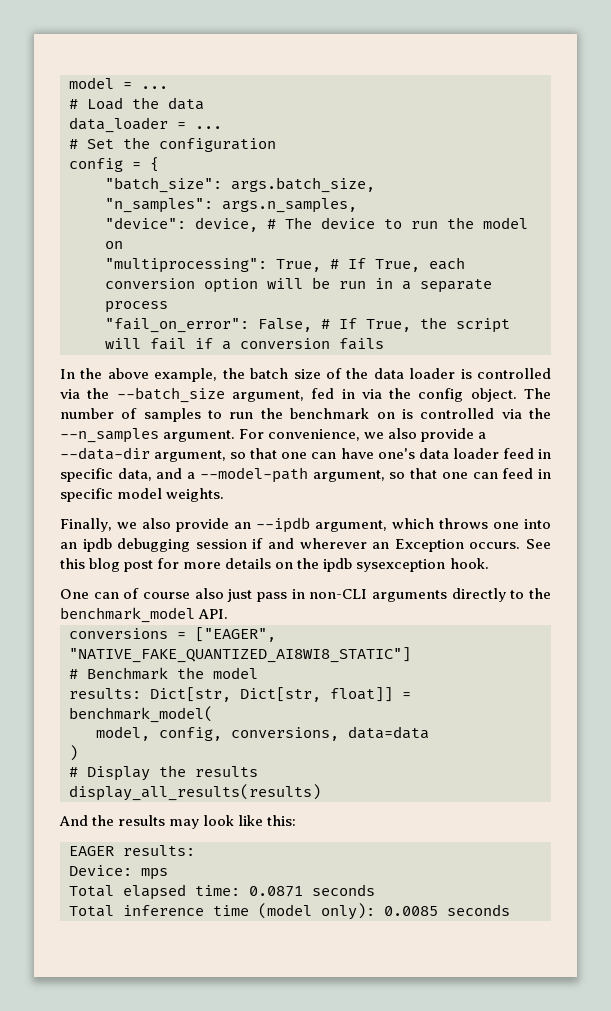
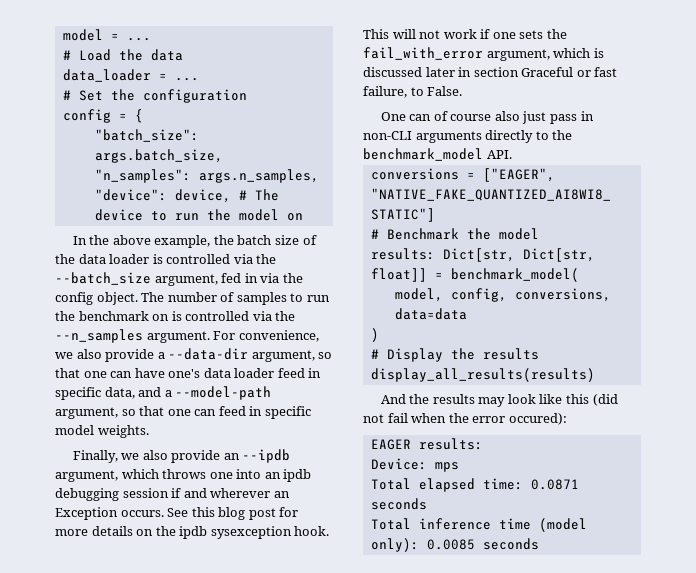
- "multiprocessing": True, # If True, each conversion option will be run in a separate process
- "fail_on_error": False, # If True, the script will fail if a conversion fails
+ This will not work if one sets the fail_with_error argument, which is discussed later in section Graceful or fast failure, to False.
- And the results may look like this:
+ And the results may look like this (did not fail when the error occured):

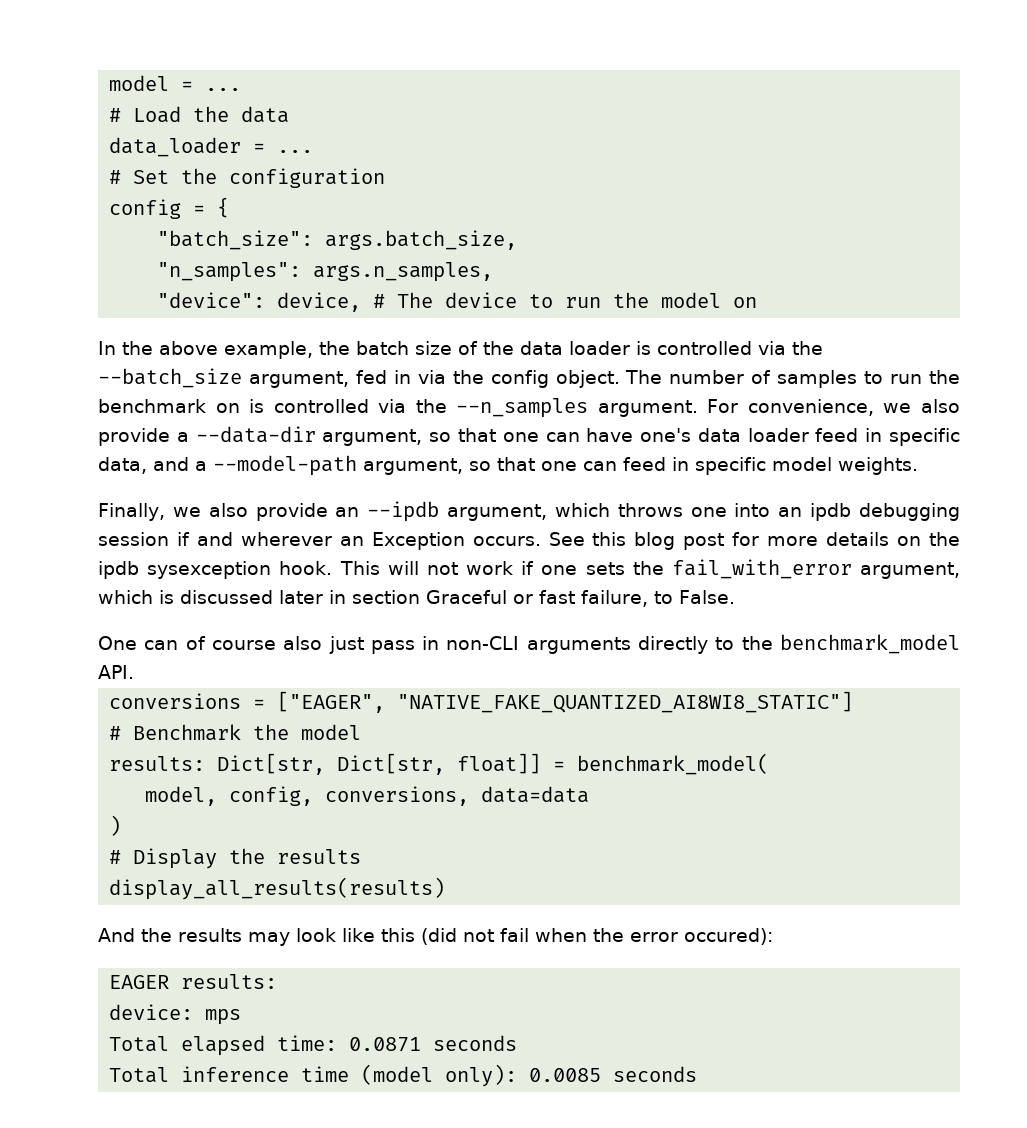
- Device: mps
+ device: mps

